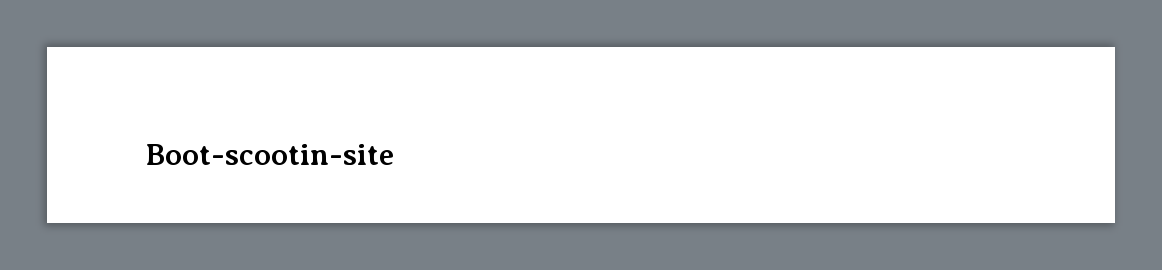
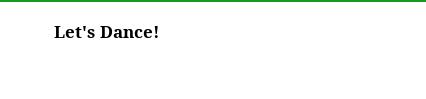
- Boot-scootin-site
+ Let's Dance!

